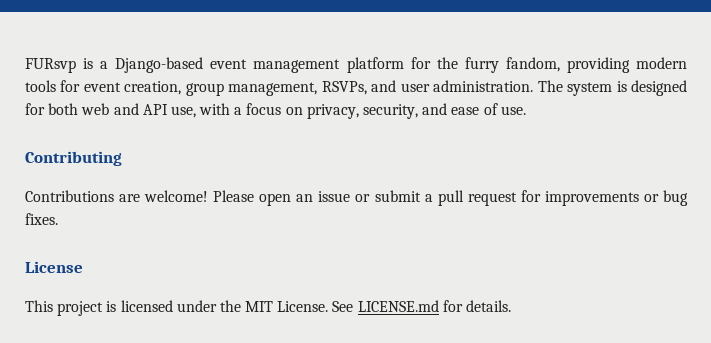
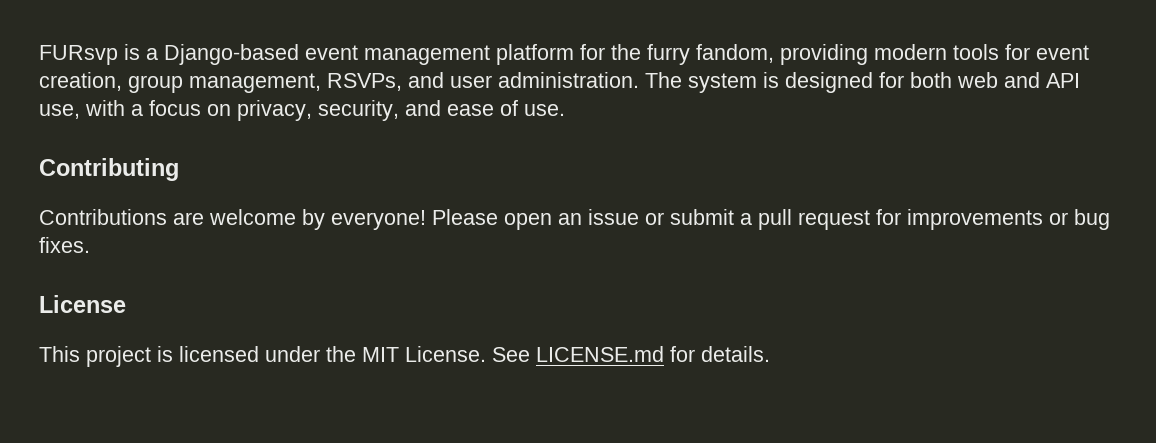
- Contributions are welcome!
+ Contributions are welcome by everyone!

